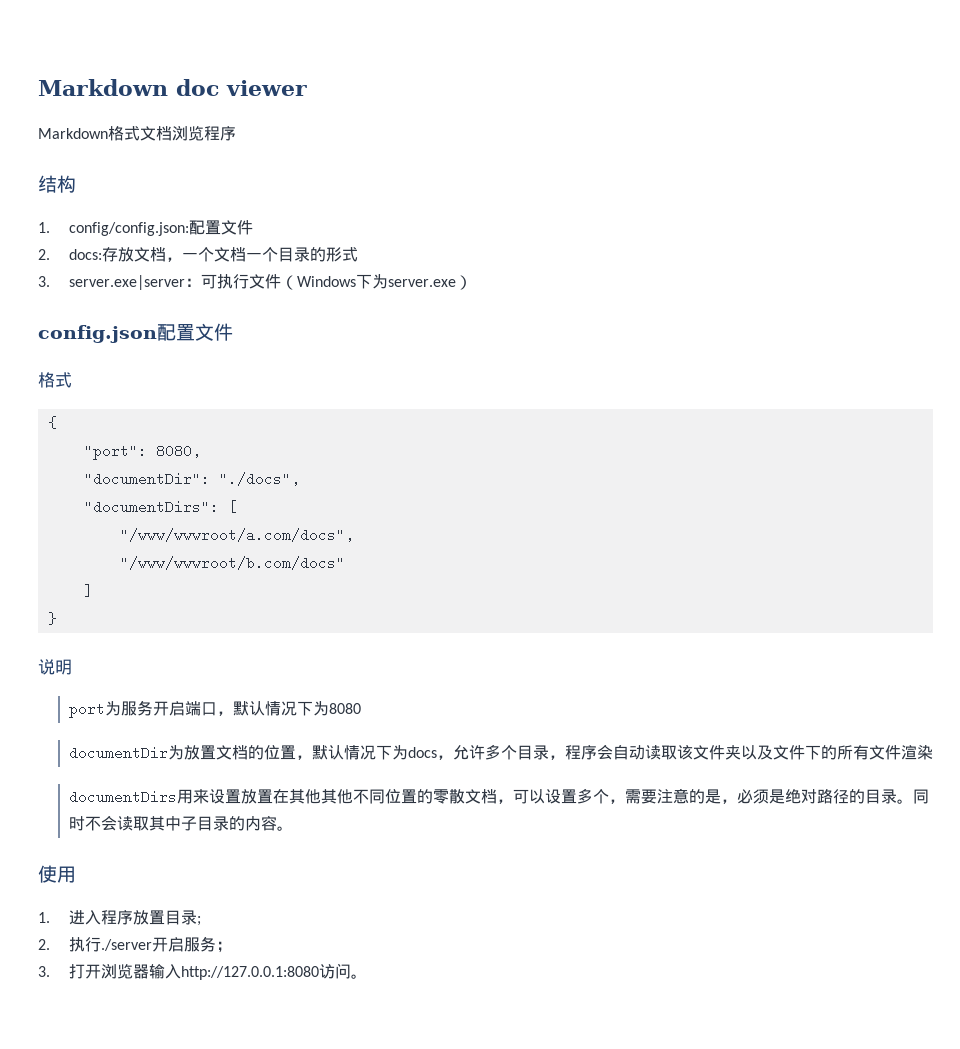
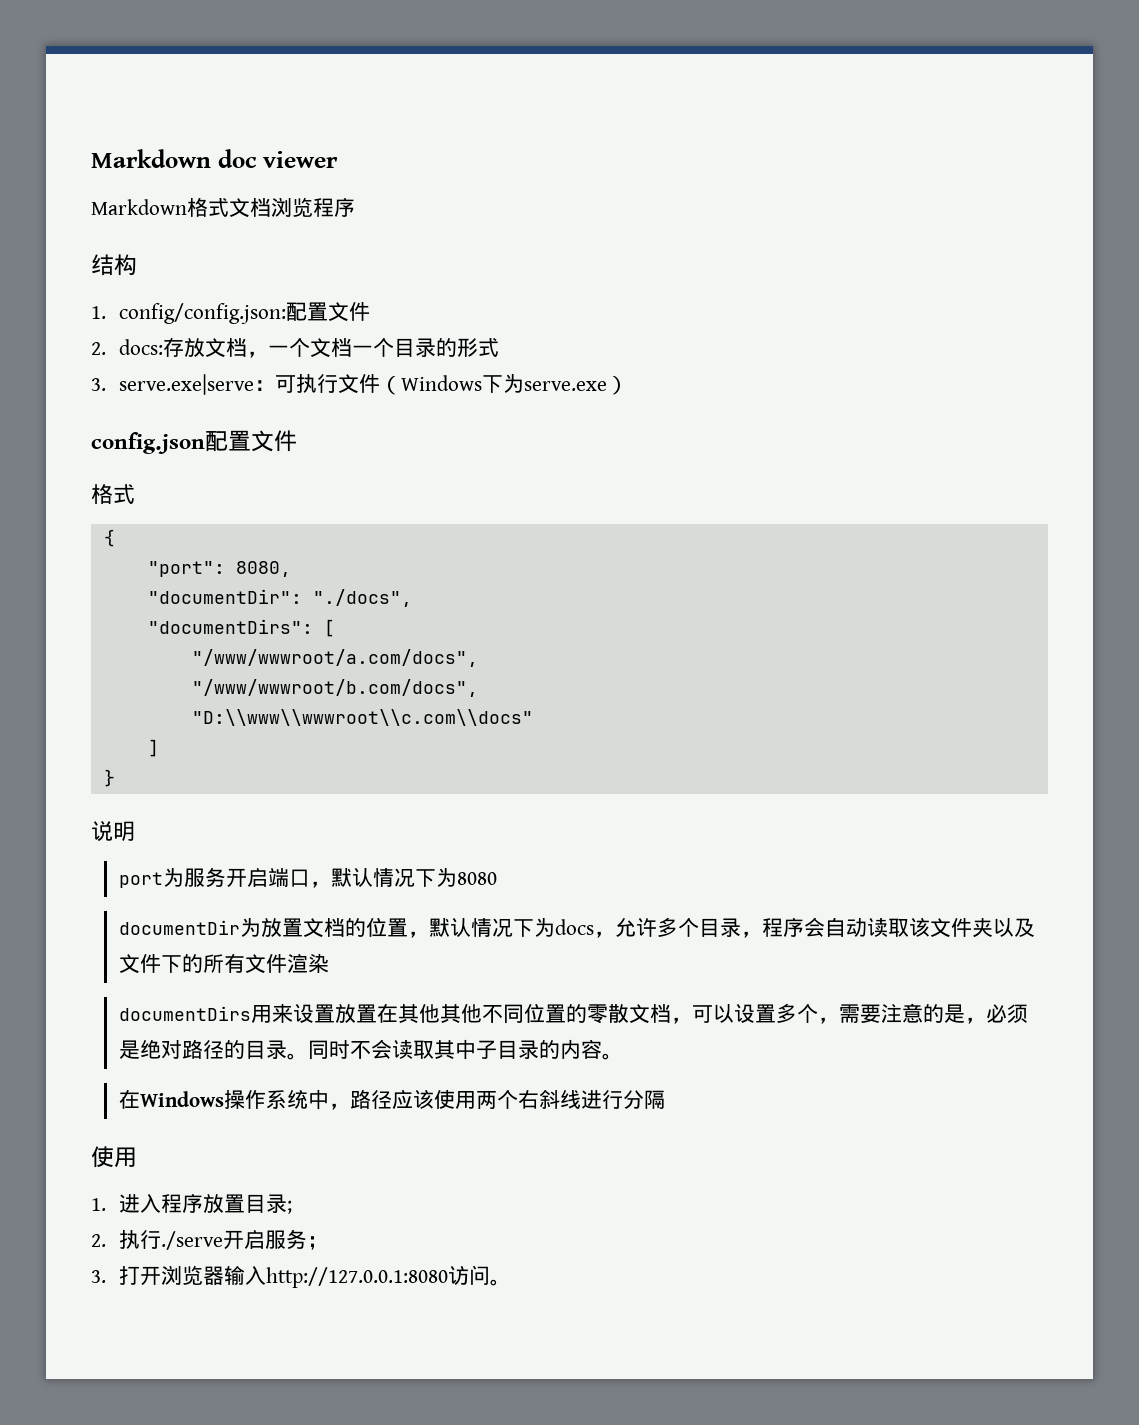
- 3. server.exe|server：可执行文件（Windows下为server.exe）
+ 3. serve.exe|serve：可执行文件（Windows下为serve.exe）
- "/www/wwwroot/b.com/docs"
+ "/www/wwwroot/b.com/docs",
+ "D:\\www\\wwwroot\\c.com\\docs"
+ 在Windows操作系统中，路径应该使用两个右斜线进行分隔
- 2.执行./server开启服务；
+ 2.执行./serve开启服务；

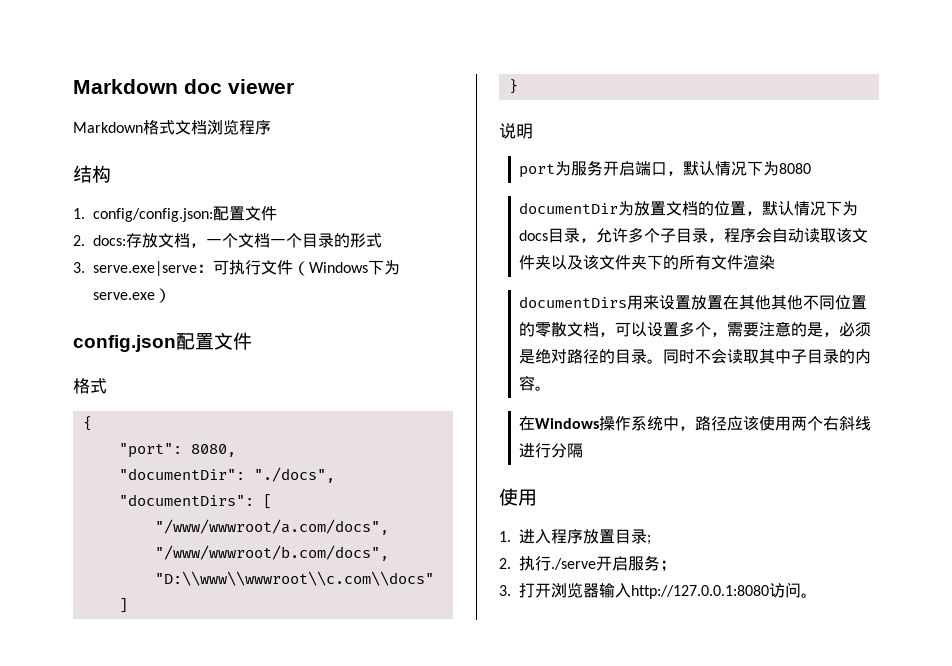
- documentDir为放置文档的位置，默认情况下为docs，允许多个目录，程序会自动读取该文件夹以及文件下的所有文件渲染
+ documentDir为放置文档的位置，默认情况下为docs目录，允许多个子目录，程序会自动读取该文件夹以及该文件夹下的所有文件渲染

